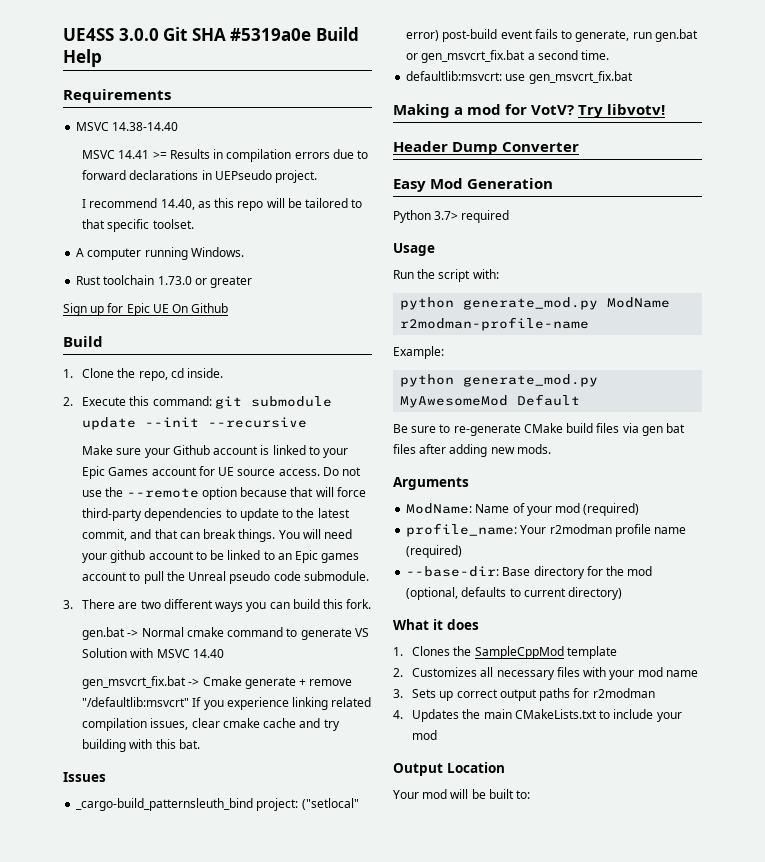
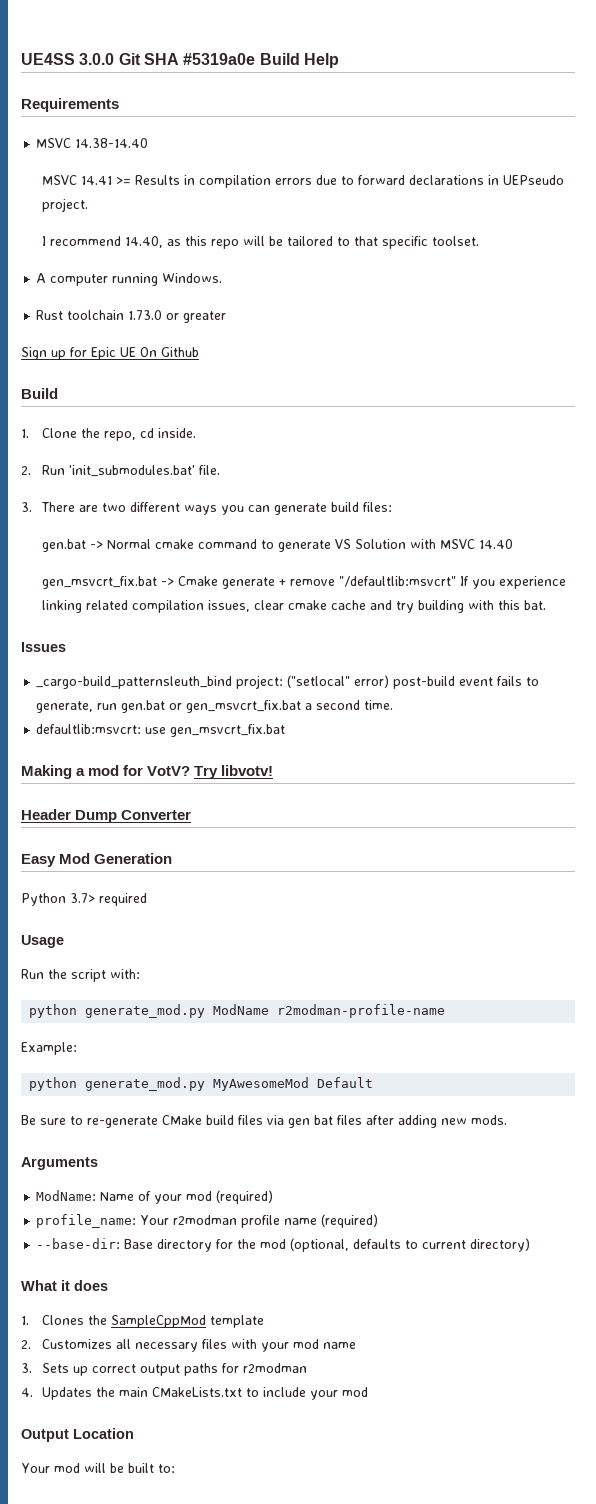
- 2. Execute this command: git submodule update --init --recursive
- Make sure your Github account is linked to your Epic Games account for UE source access. Do not use the --remote option because that will force third-party dependencies to update to the latest commit, and that can break things. You will need your github account to be linked to an Epic games account to pull the Unreal pseudo code submodule.
+ 2. Run 'init_submodules.bat' file.
- 3. There are two different ways you can build this fork.
+ 3. There are two different ways you can generate build files:

